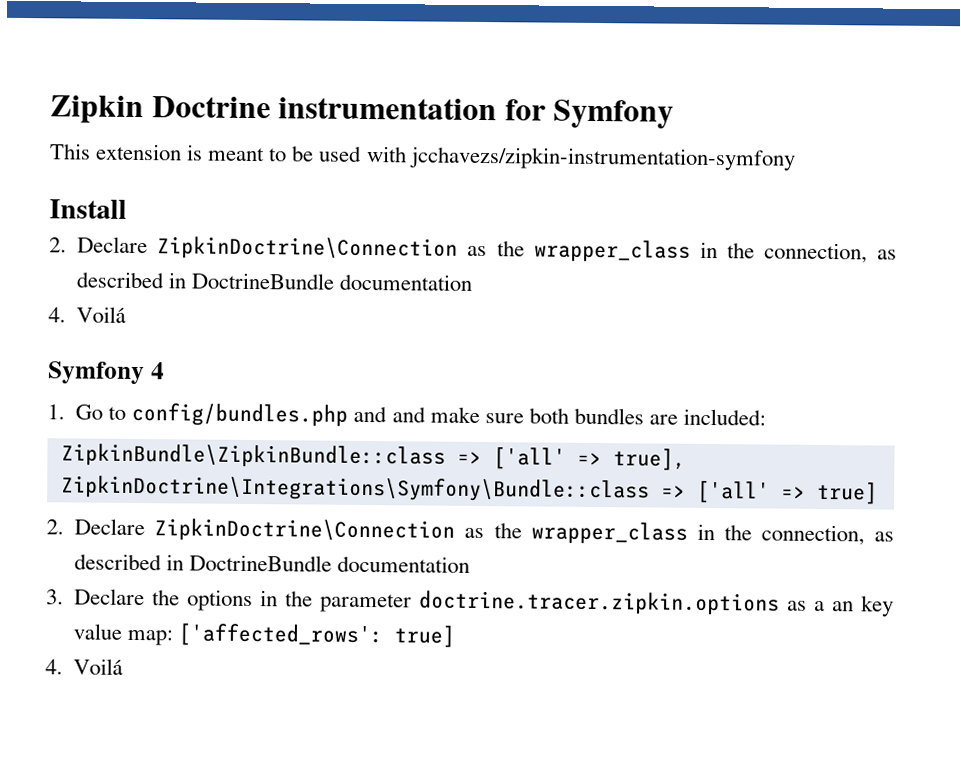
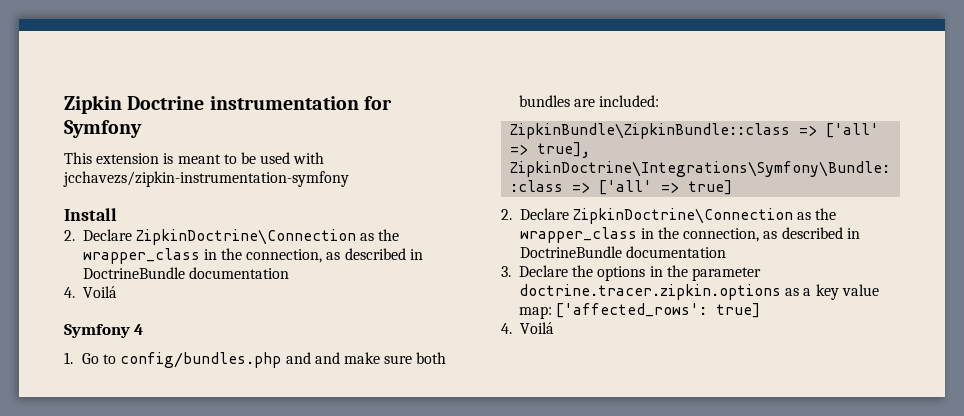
- 3. Declare the options in the parameter doctrine.tracer.zipkin.options as a an key value map: ['affected_rows': true]
+ 3. Declare the options in the parameter doctrine.tracer.zipkin.options as a key value map: ['affected_rows': true]

